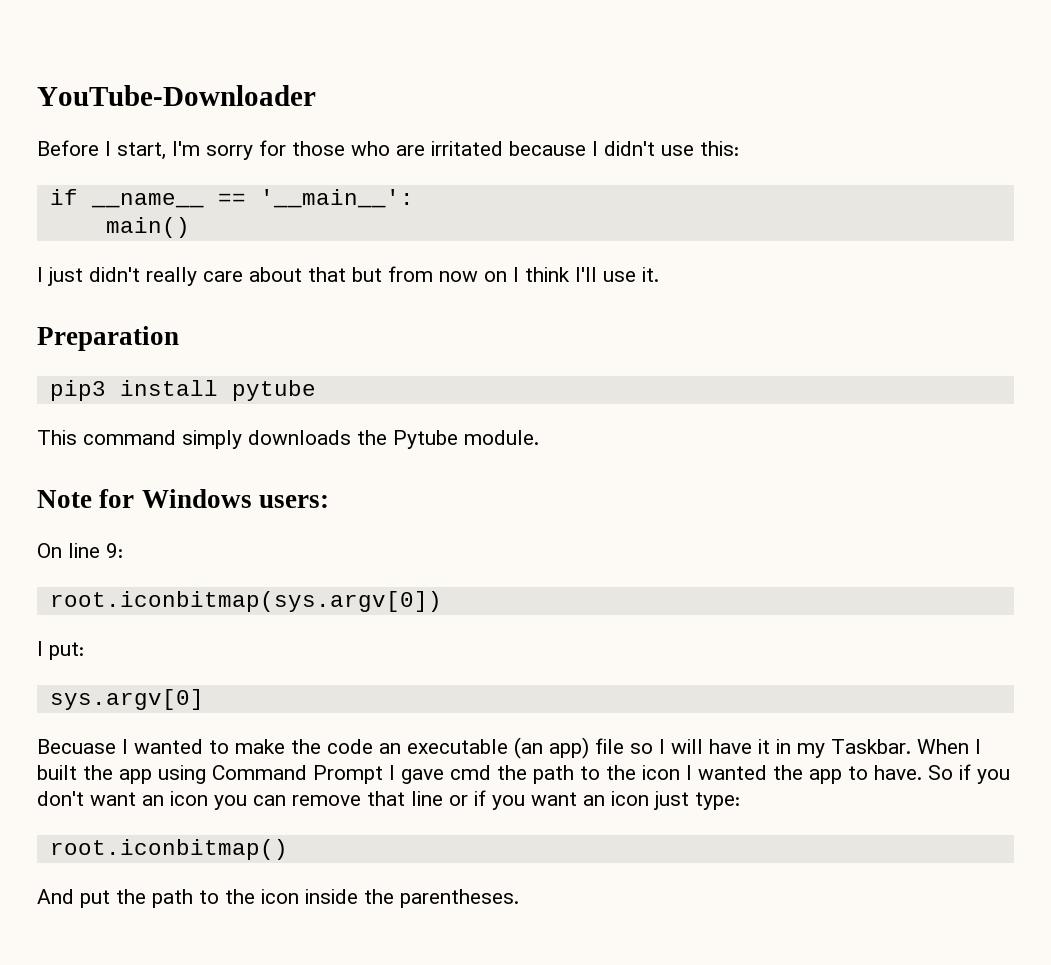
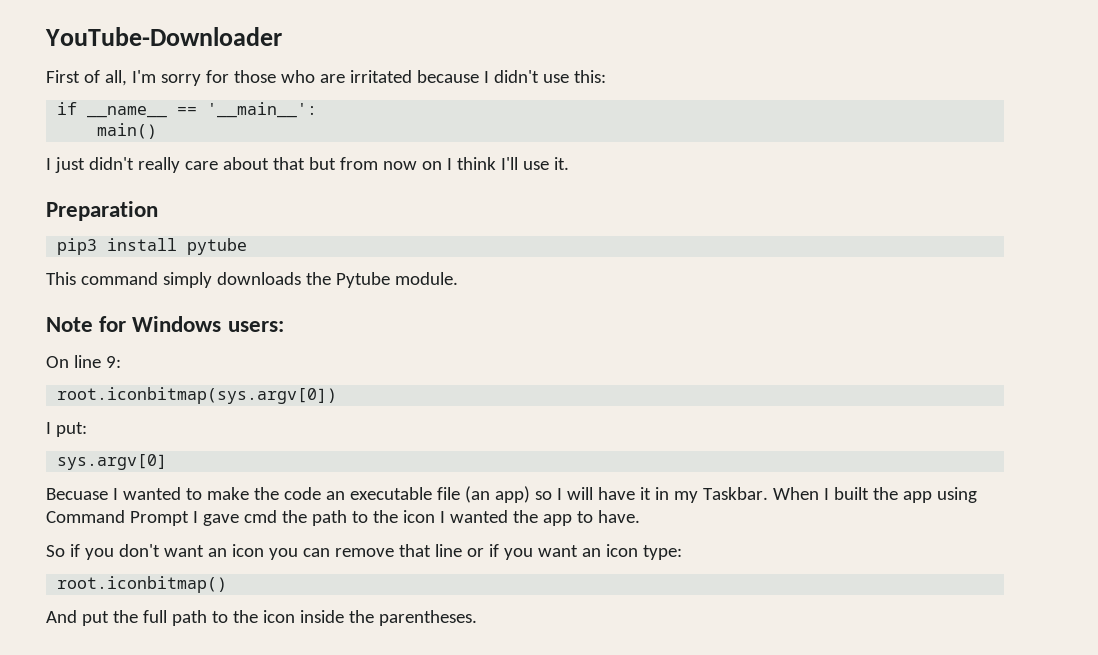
- Before I start, I'm sorry for those who are irritated because I didn't use this:
+ First of all, I'm sorry for those who are irritated because I didn't use this:
- Becuase I wanted to make the code an executable (an app) file so I will have it in my Taskbar.
+ Becuase I wanted to make the code an executable file (an app) so I will have it in my Taskbar.
- When I built the app using Command Prompt I gave cmd the path to the icon I wanted the app to have. So if you don't want an icon you can remove that line or if you want an icon just type:
+ When I built the app using Command Prompt I gave cmd the path to the icon I wanted the app to have.
+ So if you don't want an icon you can remove that line or if you want an icon type:
- And put the path to the icon inside the parentheses.
+ And put the full path to the icon inside the parentheses.

